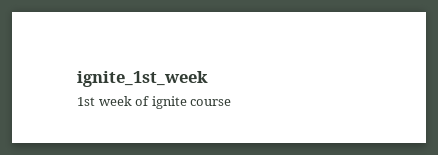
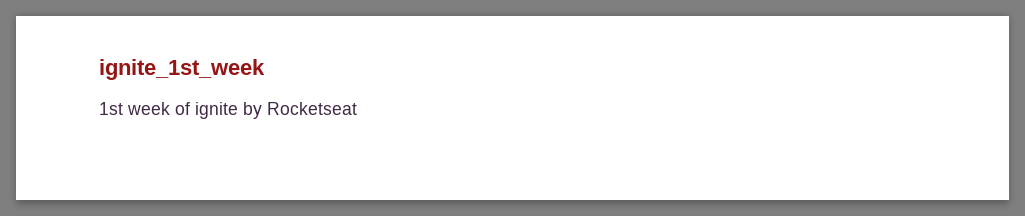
- 1st week of ignite course
+ 1st week of ignite by Rocketseat

